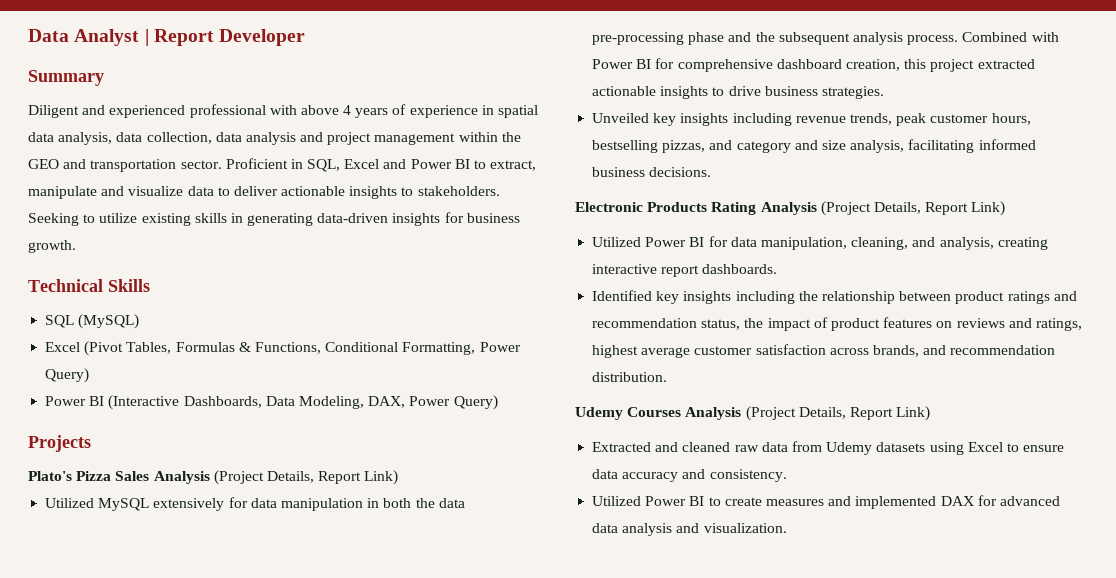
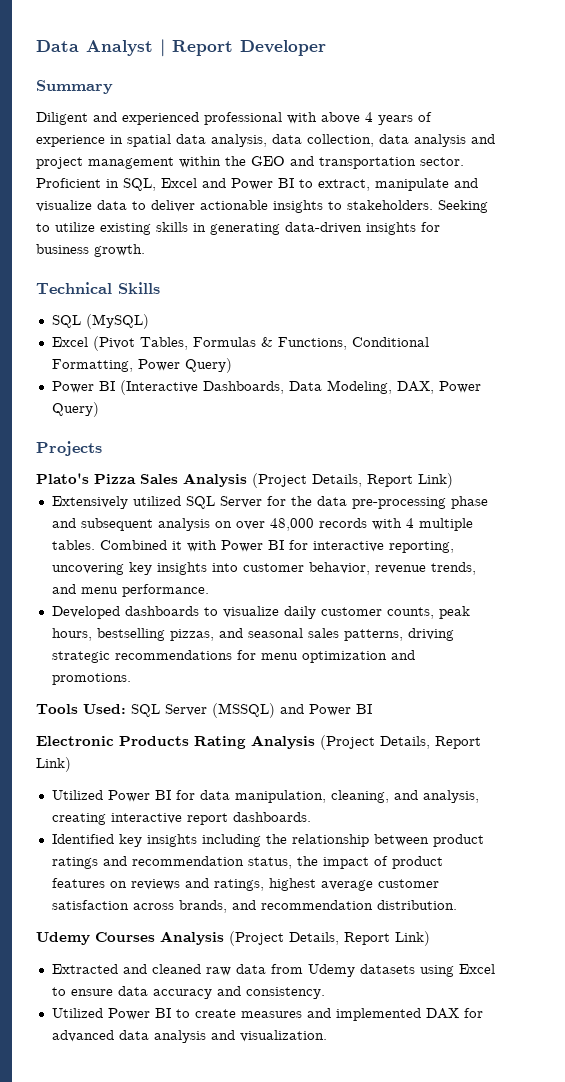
- Utilized MySQL extensively for data manipulation in both the data pre-processing phase and the subsequent analysis process. Combined with Power BI for comprehensive dashboard creation, this project extracted actionable insights to drive business strategies.
- Unveiled key insights including revenue trends, peak customer hours, bestselling pizzas, and category and size analysis, facilitating informed business decisions.
+ Extensively utilized SQL Server for the data pre-processing phase and subsequent analysis on over 48,000 records with 4 multiple tables. Combined it with Power BI for interactive reporting, uncovering key insights into customer behavior, revenue trends, and menu performance.
+ Developed dashboards to visualize daily customer counts, peak hours, bestselling pizzas, and seasonal sales patterns, driving strategic recommendations for menu optimization and promotions.
+ Tools Used: SQL Server (MSSQL) and Power BI

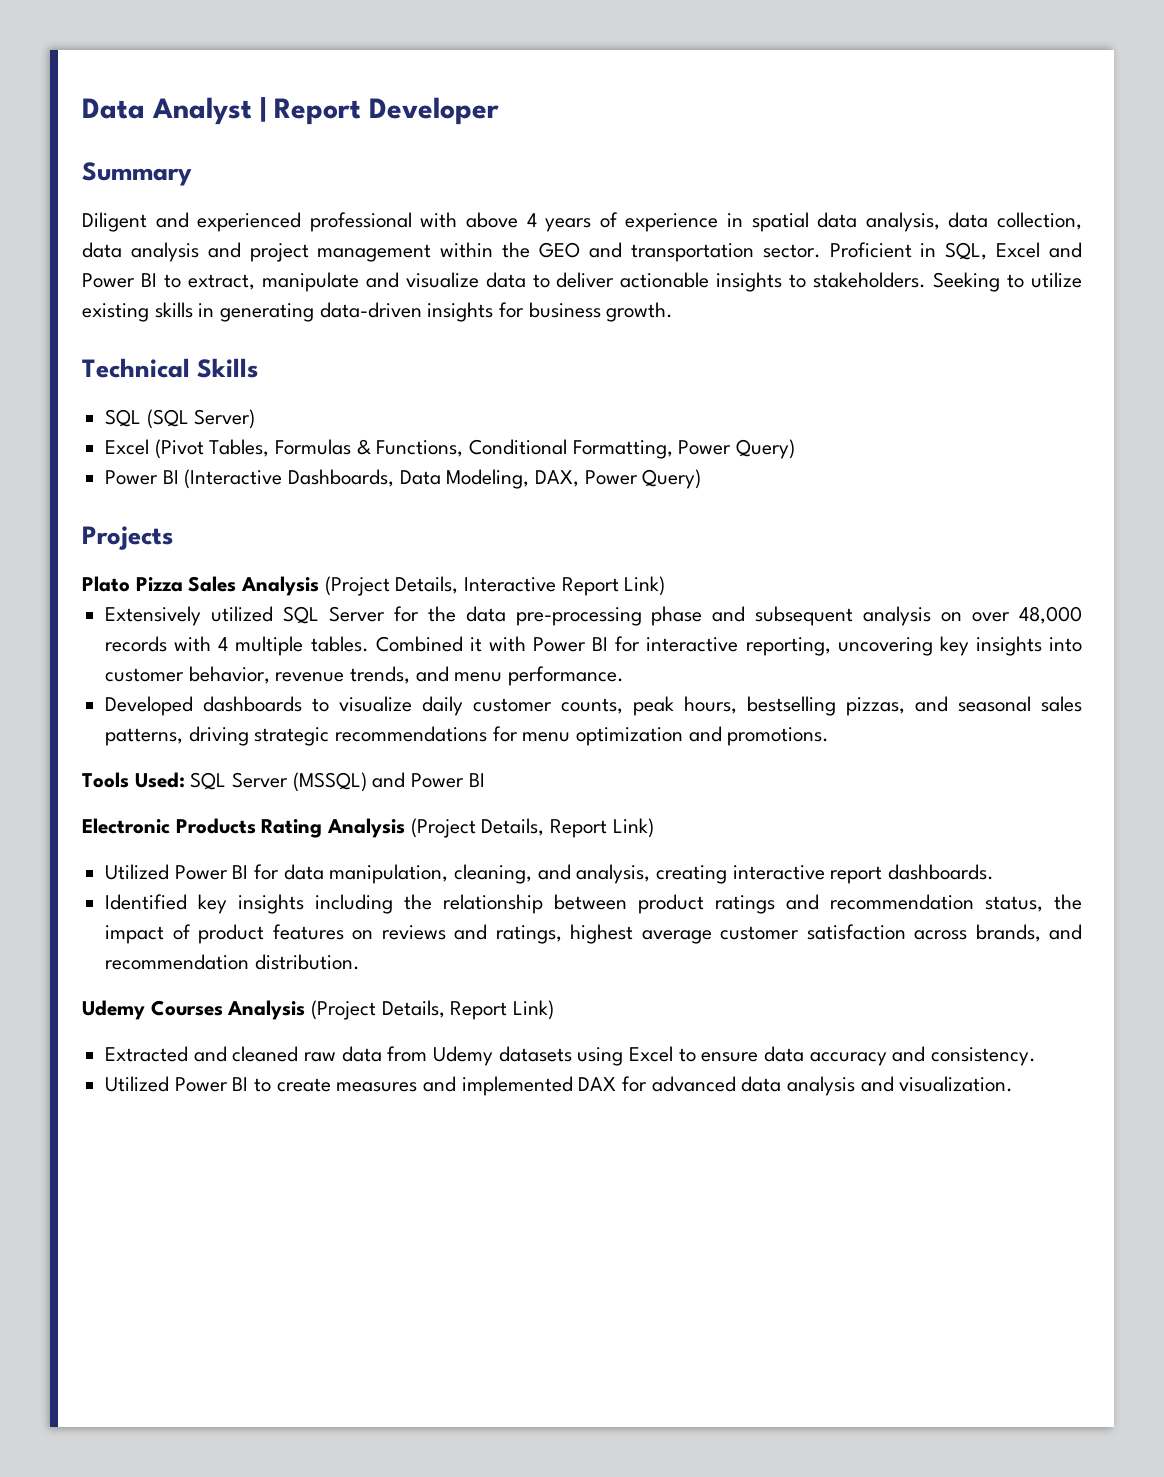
- SQL (MySQL)
+ SQL (SQL Server)
- Plato's Pizza Sales Analysis (Project Details, Report Link)
+ Plato Pizza Sales Analysis (Project Details, Interactive Report Link)

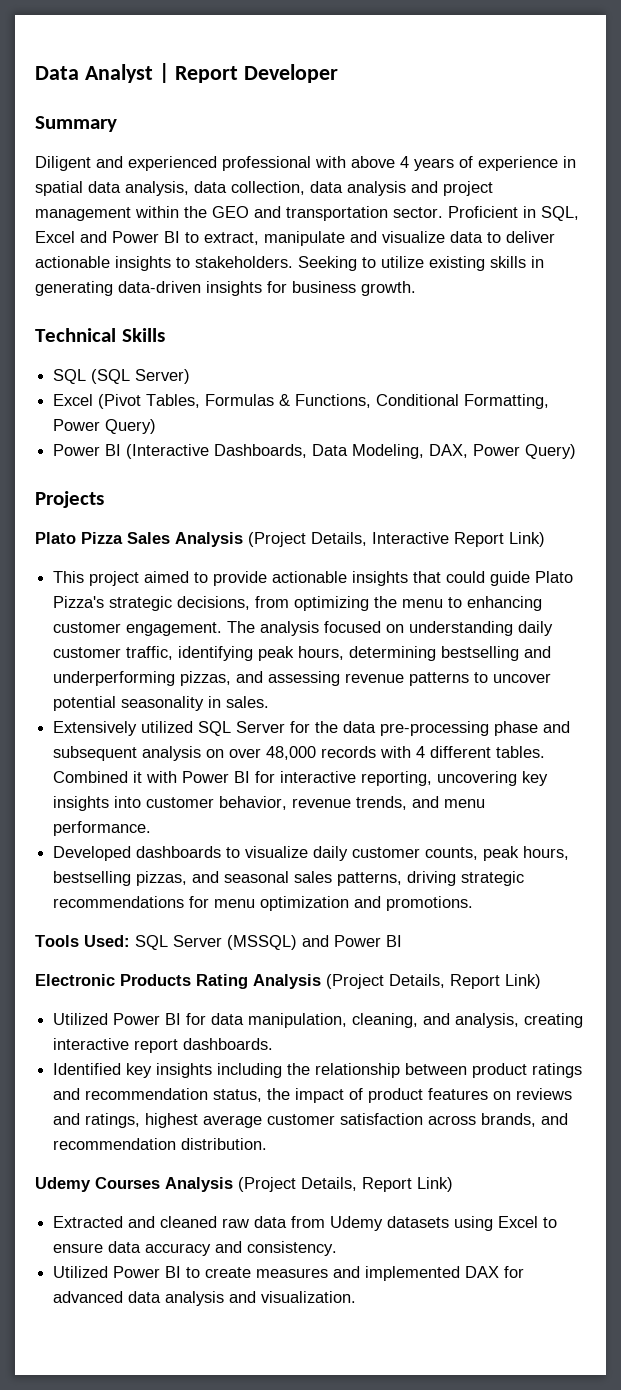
+ This project aimed to provide actionable insights that could guide Plato Pizza's strategic decisions, from optimizing the menu to enhancing customer engagement. The analysis focused on understanding daily customer traffic, identifying peak hours, determining bestselling and underperforming pizzas, and assessing revenue patterns to uncover potential seasonality in sales.
- Extensively utilized SQL Server for the data pre-processing phase and subsequent analysis on over 48,000 records with 4 multiple tables.
+ Extensively utilized SQL Server for the data pre-processing phase and subsequent analysis on over 48,000 records with 4 different tables.

